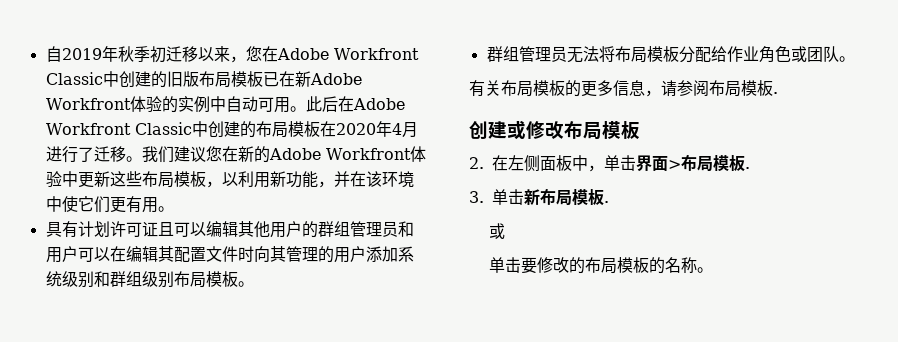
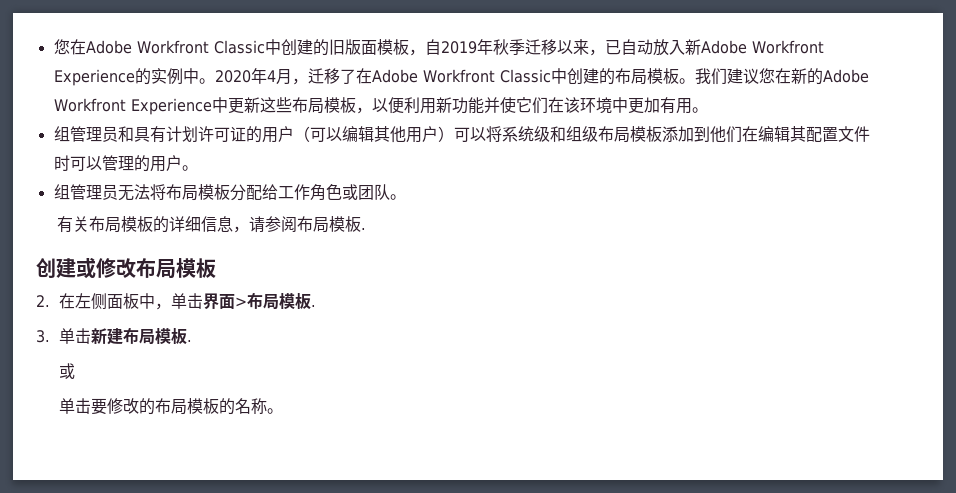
- 自2019年秋季初迁移以来，您在Adobe Workfront Classic中创建的旧版布局模板已在新Adobe Workfront体验的实例中自动可用。此后在Adobe Workfront Classic中创建的布局模板在2020年4月进行了迁移。
+ 您在Adobe Workfront Classic中创建的旧版面模板，自2019年秋季迁移以来，已自动放入新Adobe Workfront Experience的实例中。2020年4月，迁移了在Adobe Workfront Classic中创建的布局模板。
- 我们建议您在新的Adobe Workfront体验中更新这些布局模板，以利用新功能，并在该环境中使它们更有用。
+ 我们建议您在新的Adobe Workfront Experience中更新这些布局模板，以便利用新功能并使它们在该环境中更加有用。
- 具有计划许可证且可以编辑其他用户的群组管理员和用户可以在编辑其配置文件时向其管理的用户添加系统级别和群组级别布局模板。
- 群组管理员无法将布局模板分配给作业角色或团队。
+ 组管理员和具有计划许可证的用户（可以编辑其他用户）可以将系统级和组级布局模板添加到他们在编辑其配置文件时可以管理的用户。
+ 组管理员无法将布局模板分配给工作角色或团队。
- 有关布局模板的更多信息，请参阅布局模板.
+ 有关布局模板的详细信息，请参阅布局模板.
- 3.单击新布局模板.
+ 3.单击新建布局模板.

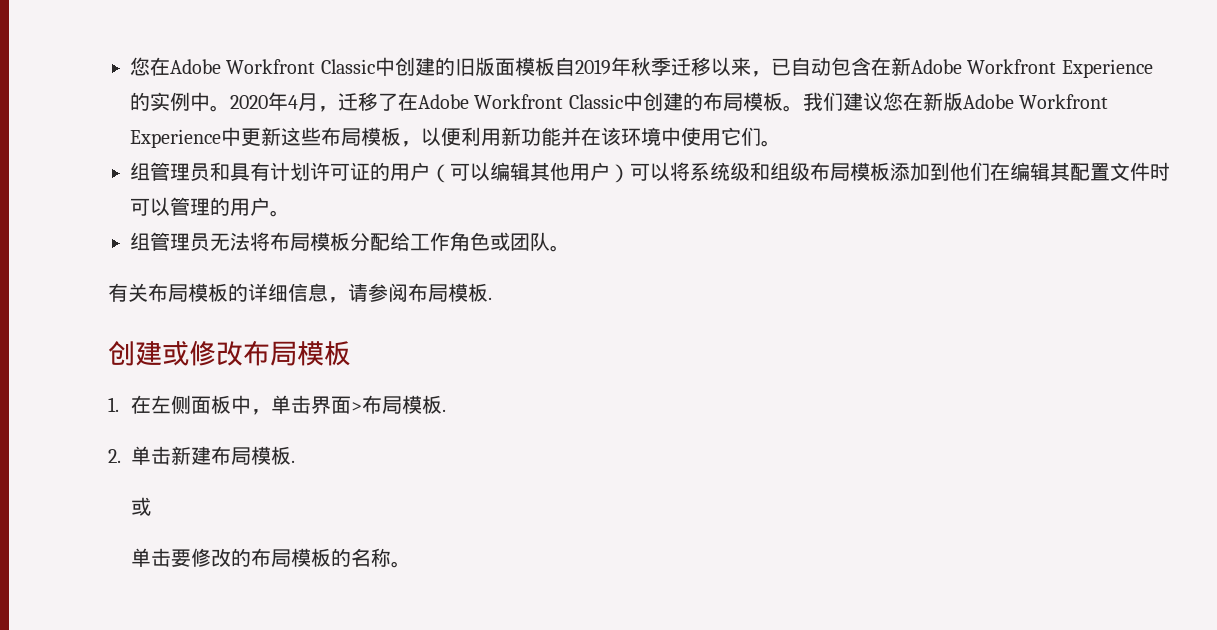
- 您在Adobe Workfront Classic中创建的旧版面模板，自2019年秋季迁移以来，已自动放入新Adobe Workfront Experience的实例中。
+ 您在Adobe Workfront Classic中创建的旧版面模板自2019年秋季迁移以来，已自动包含在新Adobe Workfront Experience的实例中。
- 我们建议您在新的Adobe Workfront Experience中更新这些布局模板，以便利用新功能并使它们在该环境中更加有用。
+ 我们建议您在新版Adobe Workfront Experience中更新这些布局模板，以便利用新功能并在该环境中使用它们。
- 2.在左侧面板中，单击界面>布局模板.
+ 1.在左侧面板中，单击界面>布局模板.
- 3.单击新建布局模板.
+ 2.单击新建布局模板.

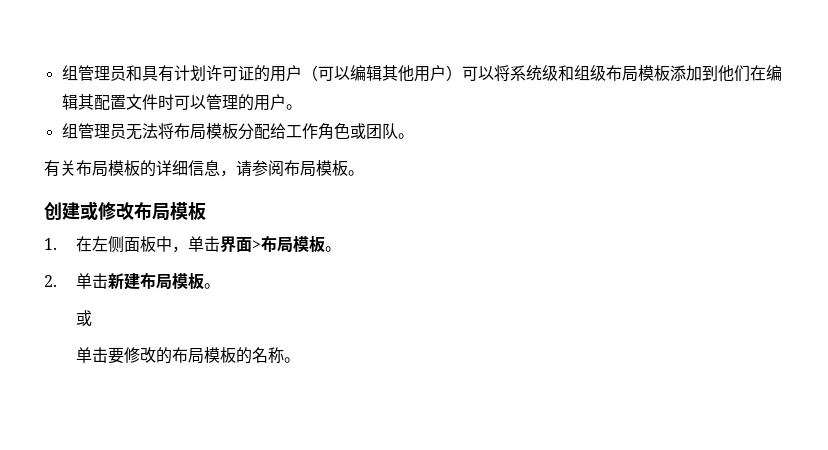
- 您在Adobe Workfront Classic中创建的旧版面模板自2019年秋季迁移以来，已自动包含在新Adobe Workfront Experience的实例中。2020年4月，迁移了在Adobe Workfront Classic中创建的布局模板。我们建议您在新版Adobe Workfront Experience中更新这些布局模板，以便利用新功能并在该环境中使用它们。
- 有关布局模板的详细信息，请参阅布局模板.
+ 有关布局模板的详细信息，请参阅布局模板。
- 1.在左侧面板中，单击界面>布局模板.
+ 1.在左侧面板中，单击界面>布局模板。
- 2.单击新建布局模板.
+ 2.单击新建布局模板。

